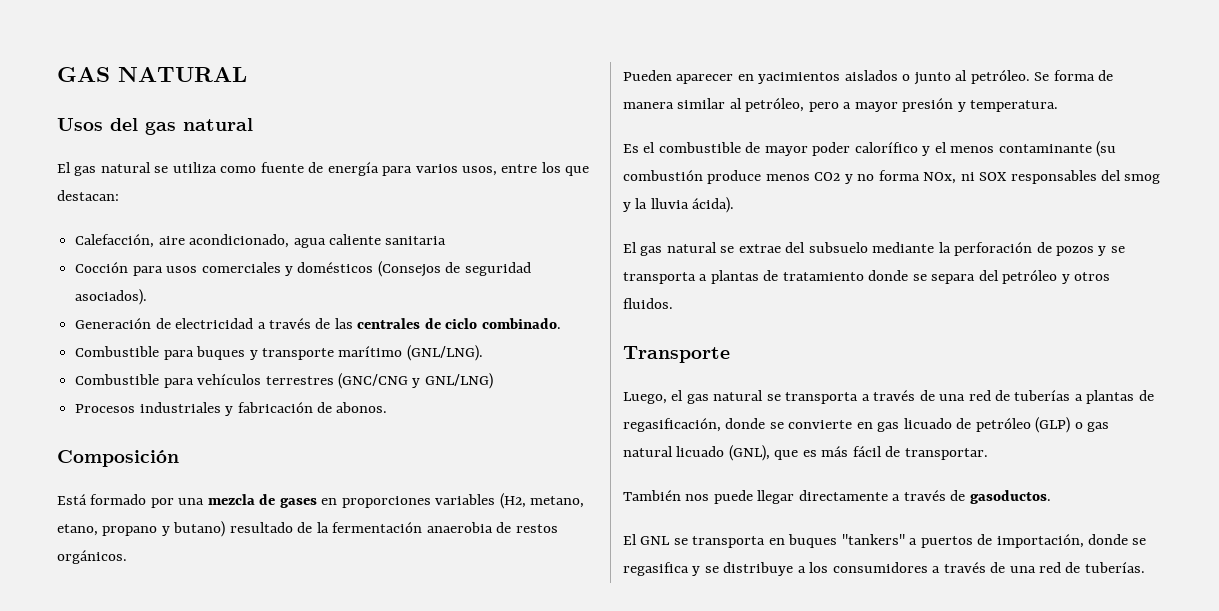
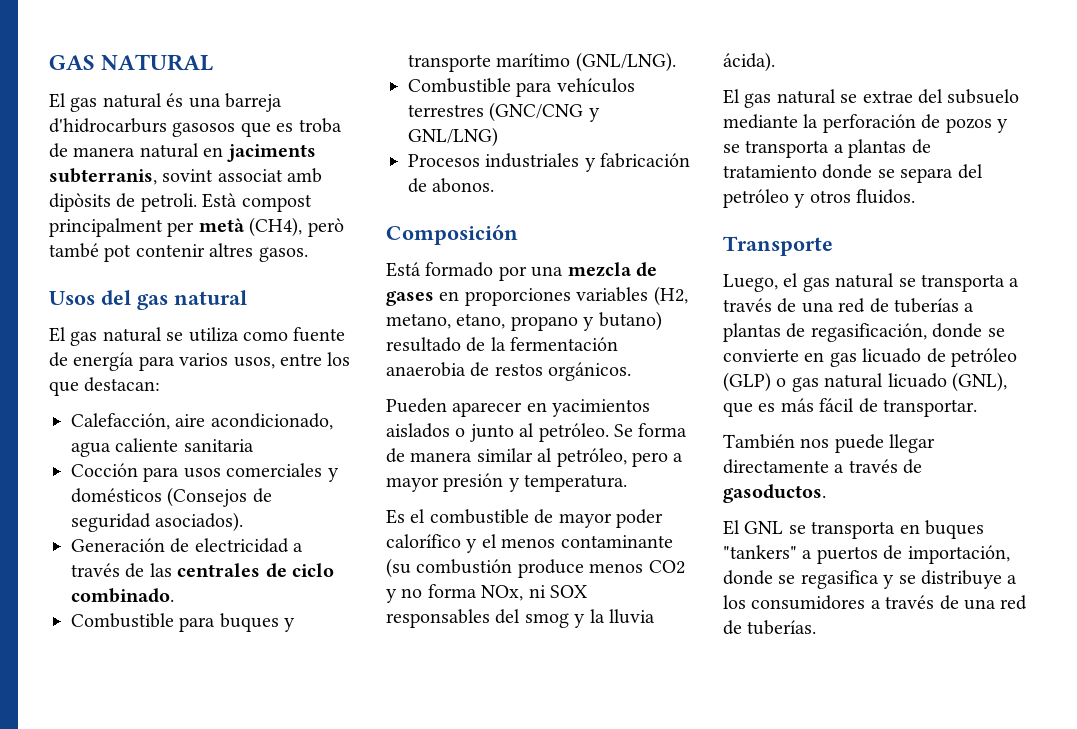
+ El gas natural és una barreja d'hidrocarburs gasosos que es troba de manera natural en jaciments subterranis, sovint associat amb dipòsits de petroli. Està compost principalment per metà (CH4), però també pot contenir altres gasos.

